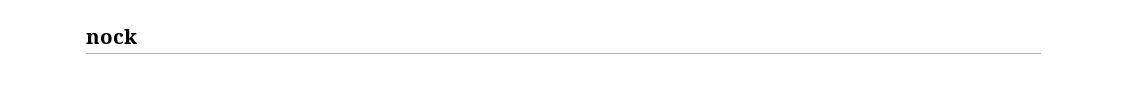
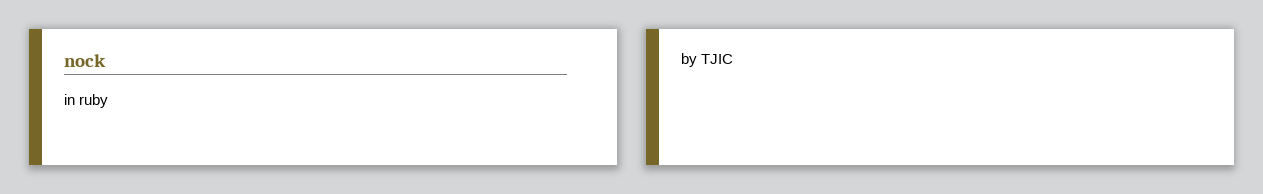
+ in ruby
+ by TJIC

